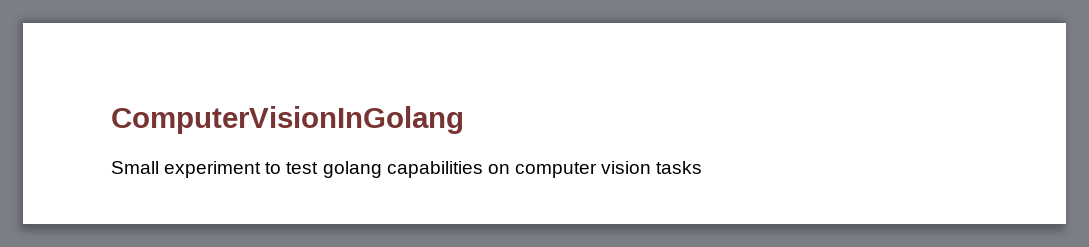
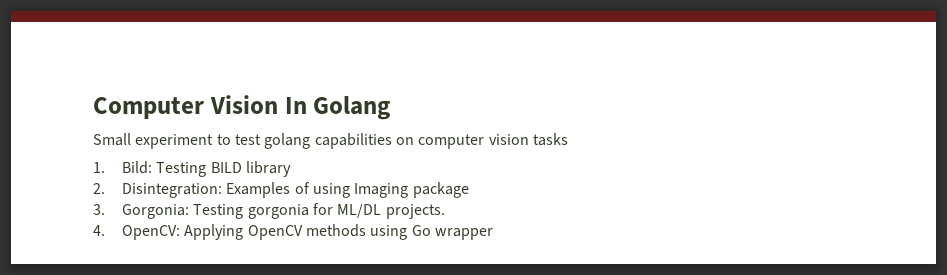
- ComputerVisionInGolang
+ Computer Vision In Golang
+ 1. Bild: Testing BILD library
+ 2. Disintegration: Examples of using Imaging package
+ 3. Gorgonia: Testing gorgonia for ML/DL projects.
+ 4. OpenCV: Applying OpenCV methods using Go wrapper

